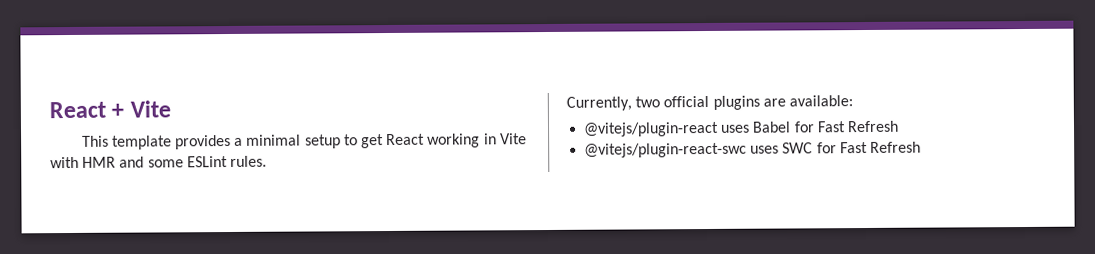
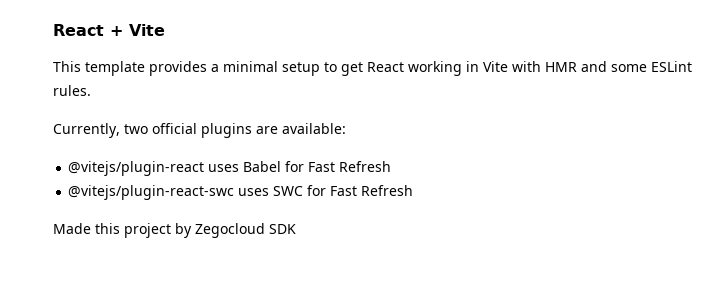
+ Made this project by Zegocloud SDK

